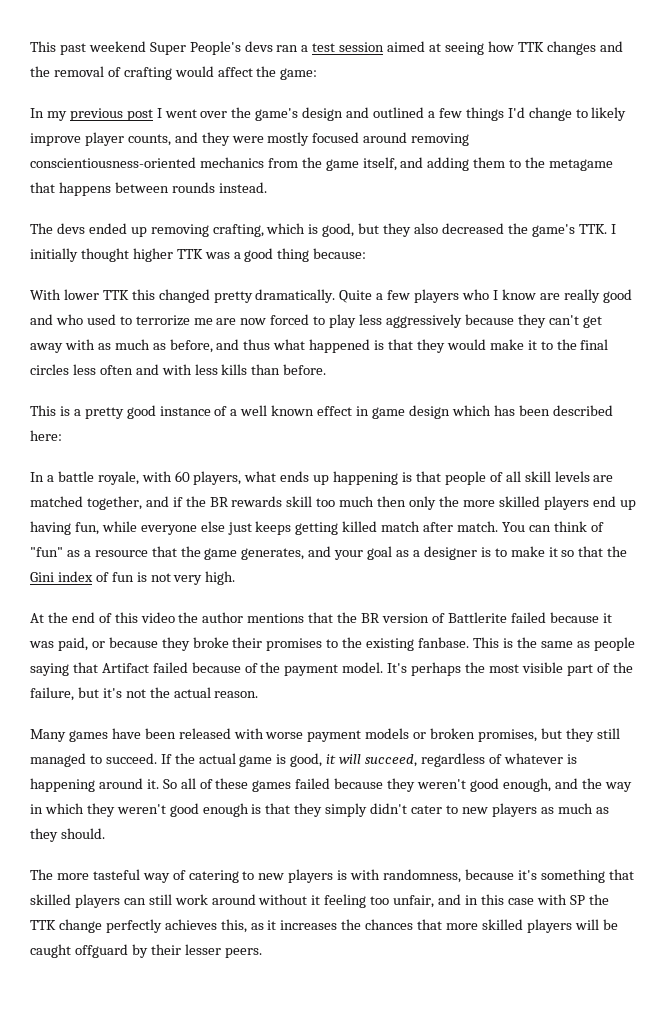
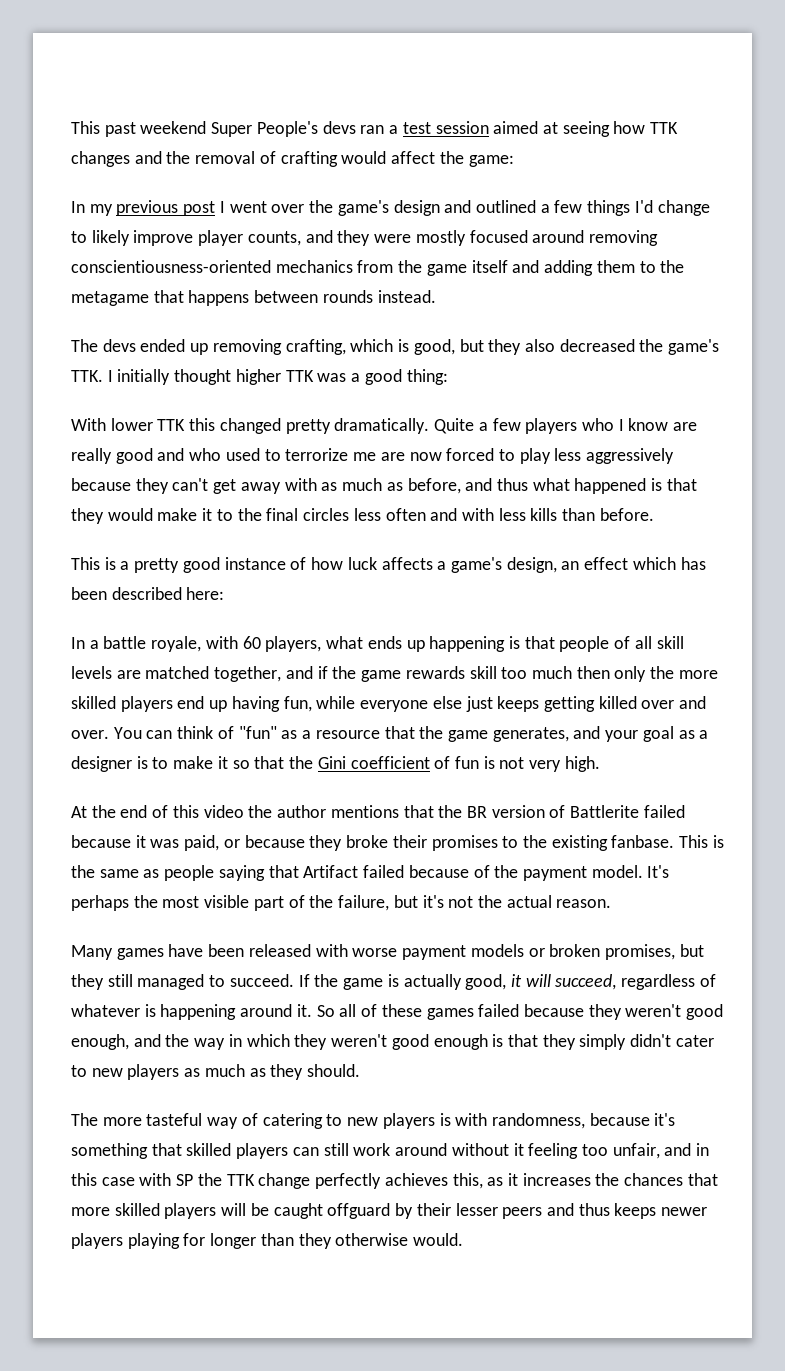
- In my previous post I went over the game's design and outlined a few things I'd change to likely improve player counts, and they were mostly focused around removing conscientiousness-oriented mechanics from the game itself, and adding them to the metagame that happens between rounds instead.
+ In my previous post I went over the game's design and outlined a few things I'd change to likely improve player counts, and they were mostly focused around removing conscientiousness-oriented mechanics from the game itself and adding them to the metagame that happens between rounds instead.
- The devs ended up removing crafting, which is good, but they also decreased the game's TTK. I initially thought higher TTK was a good thing because:
+ The devs ended up removing crafting, which is good, but they also decreased the game's TTK. I initially thought higher TTK was a good thing:
- This is a pretty good instance of a well known effect in game design which has been described here:
+ This is a pretty good instance of how luck affects a game's design, an effect which has been described here:
- In a battle royale, with 60 players, what ends up happening is that people of all skill levels are matched together, and if the BR rewards skill too much then only the more skilled players end up having fun, while everyone else just keeps getting killed match after match.
+ In a battle royale, with 60 players, what ends up happening is that people of all skill levels are matched together, and if the game rewards skill too much then only the more skilled players end up having fun, while everyone else just keeps getting killed over and over.
- You can think of "fun" as a resource that the game generates, and your goal as a designer is to make it so that the Gini index of fun is not very high.
+ You can think of "fun" as a resource that the game generates, and your goal as a designer is to make it so that the Gini coefficient of fun is not very high.
- If the actual game is good, it will succeed, regardless of whatever is happening around it.
+ If the game is actually good, it will succeed, regardless of whatever is happening around it.
- The more tasteful way of catering to new players is with randomness, because it's something that skilled players can still work around without it feeling too unfair, and in this case with SP the TTK change perfectly achieves this, as it increases the chances that more skilled players will be caught offguard by their lesser peers.
+ The more tasteful way of catering to new players is with randomness, because it's something that skilled players can still work around without it feeling too unfair, and in this case with SP the TTK change perfectly achieves this, as it increases the chances that more skilled players will be caught offguard by their lesser peers and thus keeps newer players playing for longer than they otherwise would.

